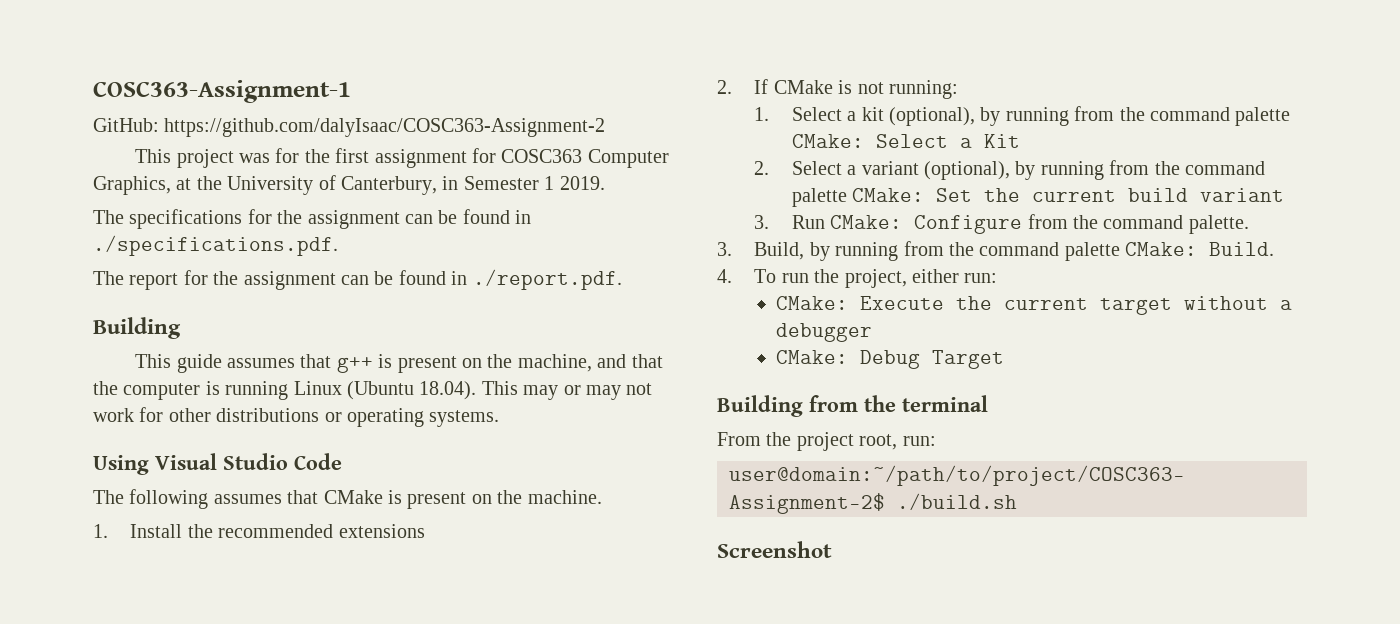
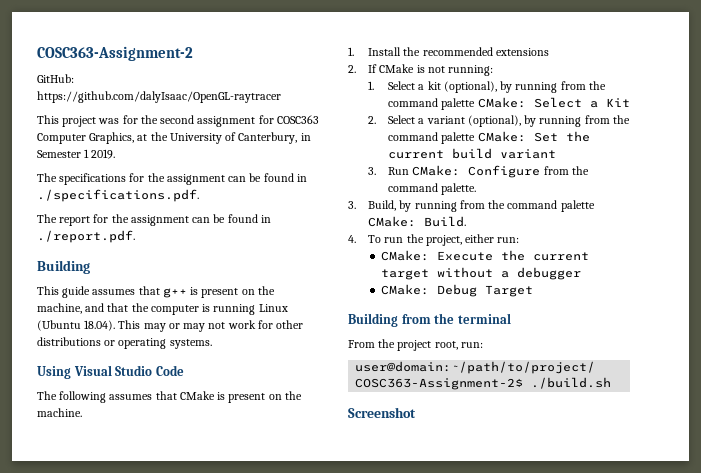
- COSC363-Assignment-1
+ COSC363-Assignment-2
- GitHub: https://github.com/dalyIsaac/COSC363-Assignment-2
+ GitHub: https://github.com/dalyIsaac/OpenGL-raytracer
- This project was for the first assignment for COSC363 Computer Graphics, at the University of Canterbury, in Semester 1 2019.
+ This project was for the second assignment for COSC363 Computer Graphics, at the University of Canterbury, in Semester 1 2019.

